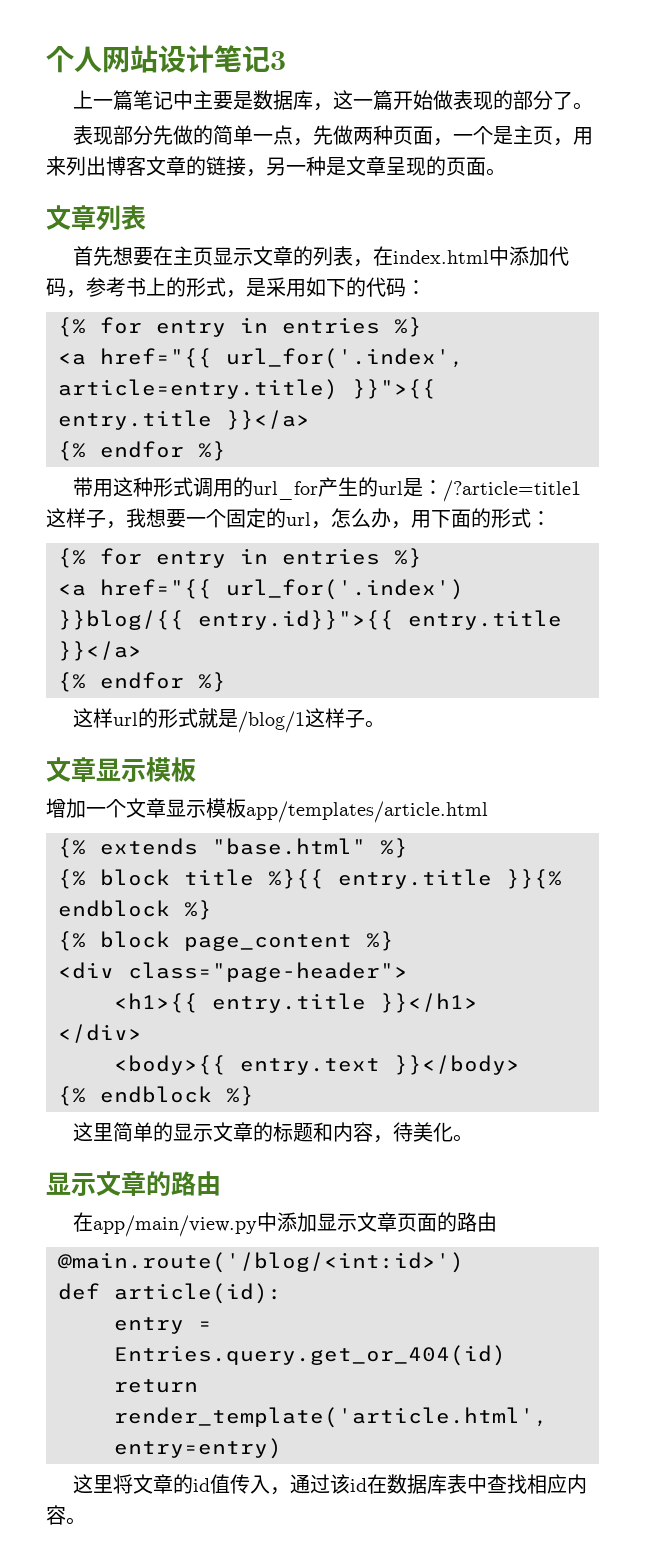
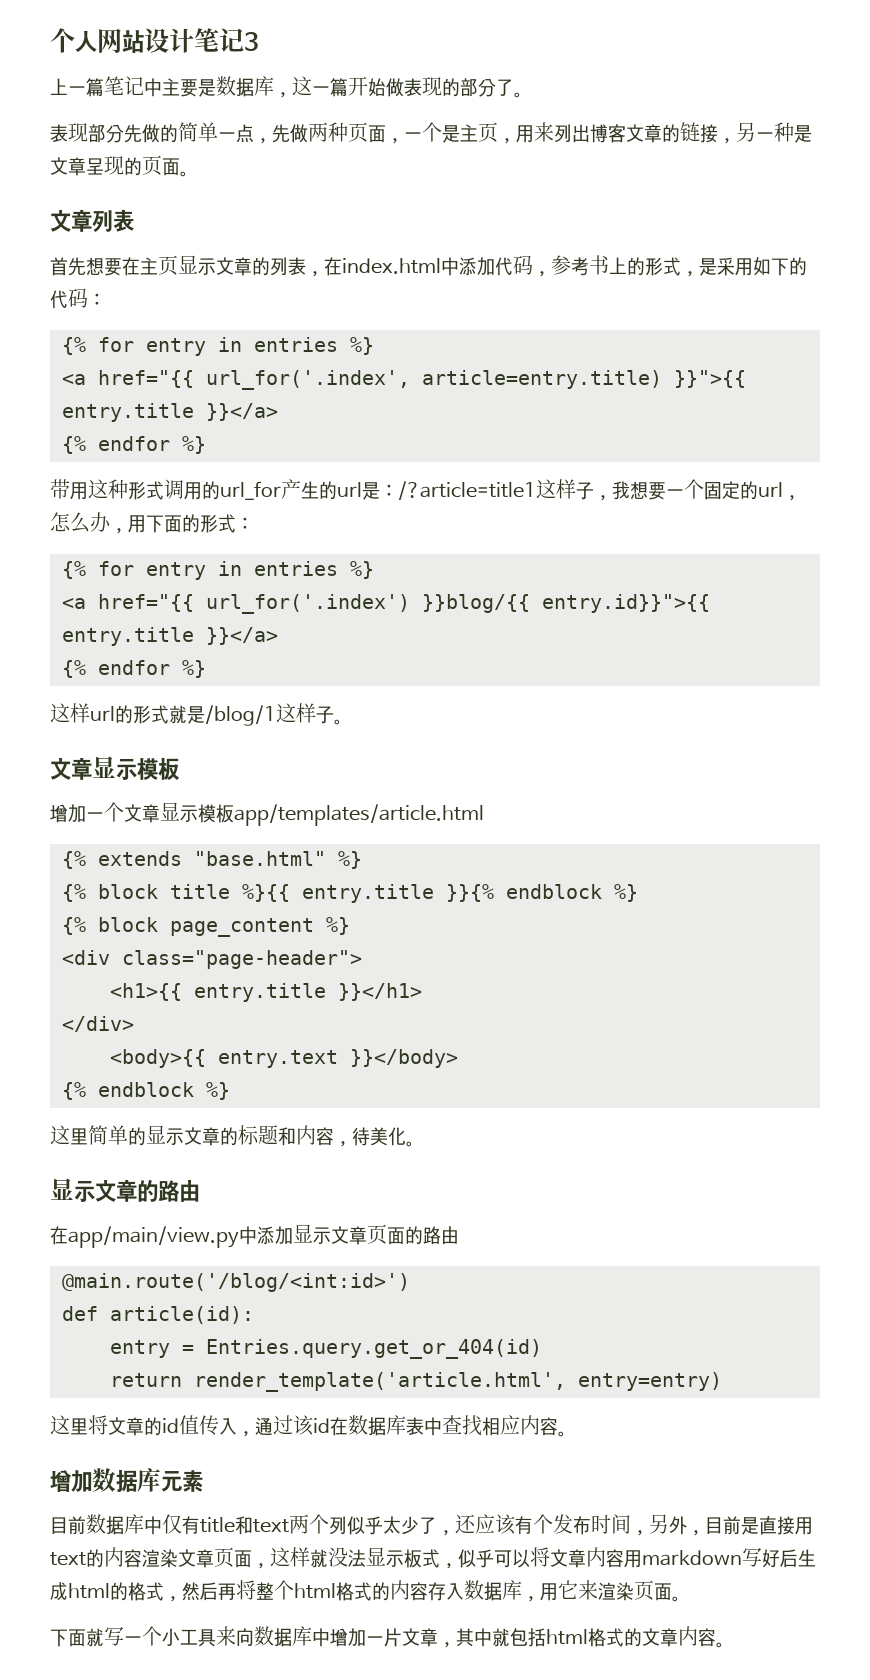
+ 增加数据库元素
+ 目前数据库中仅有title和text两个列似乎太少了，还应该有个发布时间，另外，目前是直接用text的内容渲染文章页面，这样就没法显示板式，似乎可以将文章内容用markdown写好后生成html的格式，然后再将整个html格式的内容存入数据库，用它来渲染页面。
+ 下面就写一个小工具来向数据库中增加一片文章，其中就包括html格式的文章内容。

